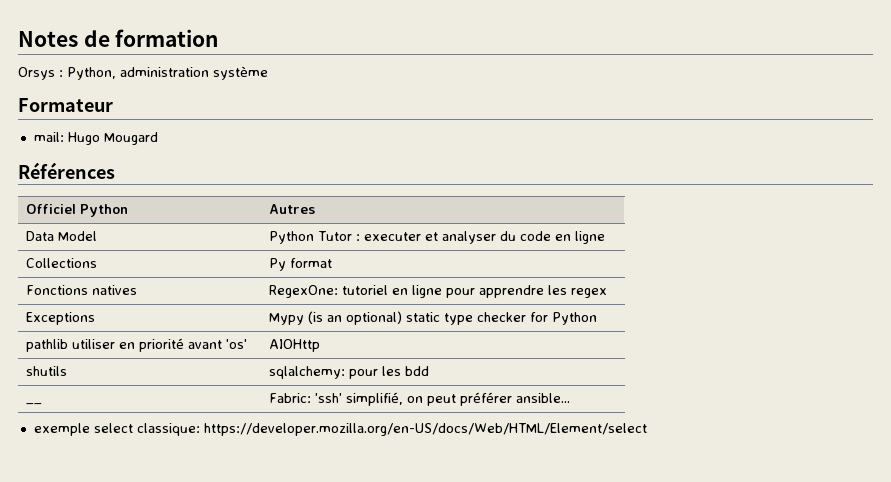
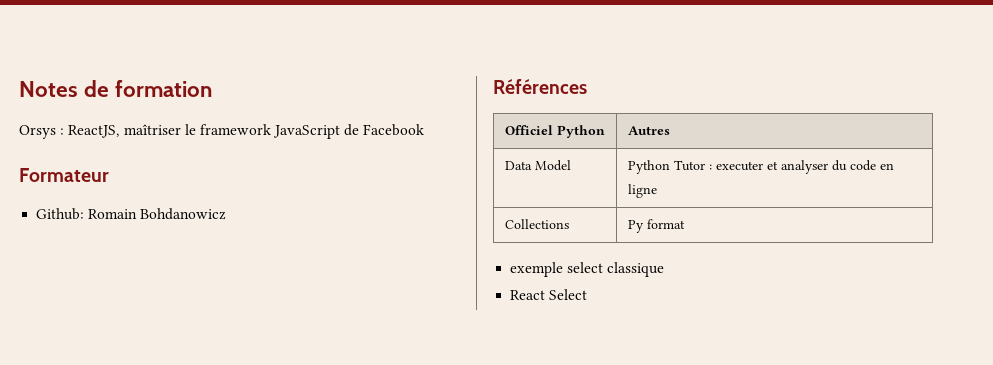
- Orsys : Python, administration système
+ Orsys : ReactJS, maîtriser le framework JavaScript de Facebook
  Formateur
- mail: Hugo Mougard
+ Github: Romain Bohdanowicz
- Fonctions natives | RegexOne: tutoriel en ligne pour apprendre les regex
- Exceptions | Mypy (is an optional) static type checker for Python
- pathlib utiliser en priorité avant 'os' | AIOHttp
- shutils | sqlalchemy: pour les bdd
- __ | Fabric: 'ssh' simplifié, on peut préférer ansible...
- exemple select classique: https://developer.mozilla.org/en-US/docs/Web/HTML/Element/select
+ exemple select classique
+ React Select

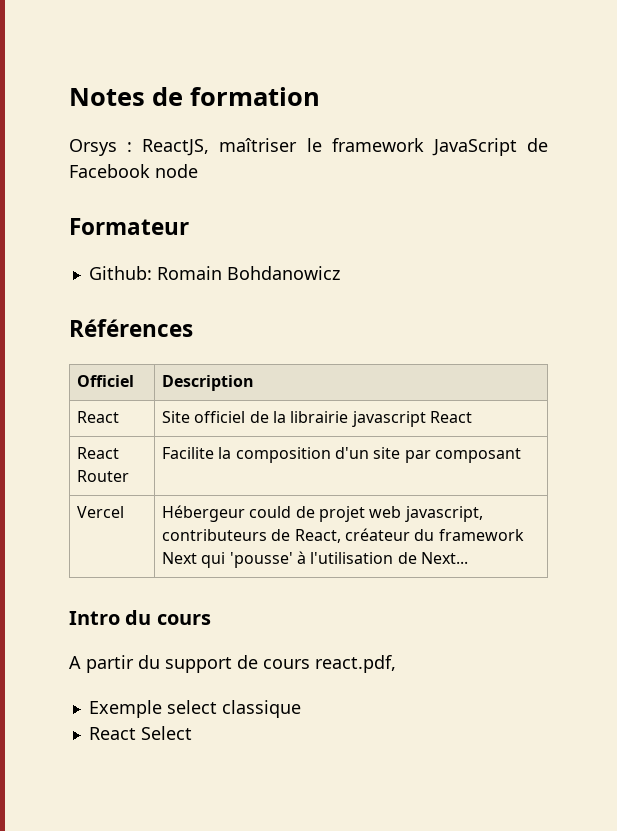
- Orsys : ReactJS, maîtriser le framework JavaScript de Facebook
+ Orsys : ReactJS, maîtriser le framework JavaScript de Facebook node
- Officiel Python | Autres
- Data Model | Python Tutor : executer et analyser du code en ligne
- Collections | Py format
- exemple select classique
+ Officiel | Description
+ React | Site officiel de la librairie javascript React
+ React Router | Facilite la composition d'un site par composant
+ Vercel | Hébergeur could de projet web javascript, contributeurs de React, créateur du framework Next qui 'pousse' à l'utilisation de Next...
+ Intro du cours
+ A partir du support de cours react.pdf,
+ Exemple select classique

